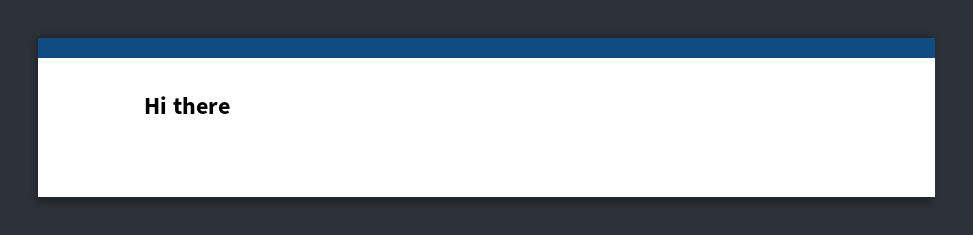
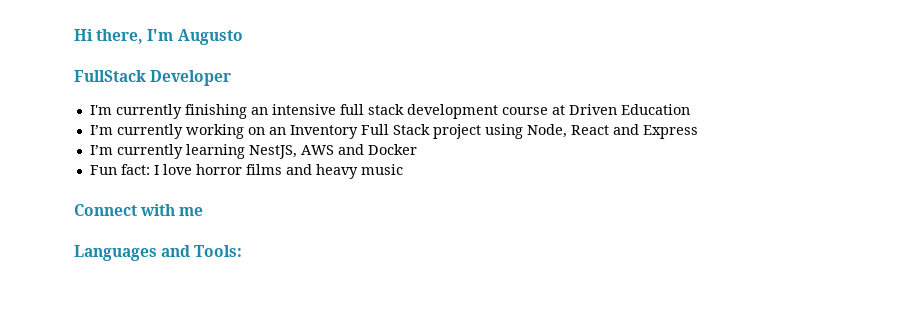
- Hi there
+ Hi there, I'm Augusto
+ FullStack Developer
+ I'm currently finishing an intensive full stack development course at Driven Education
+ I’m currently working on an Inventory Full Stack project using Node, React and Express
+ I’m currently learning NestJS, AWS and Docker
+ Fun fact: I love horror films and heavy music
+ Connect with me
+ Languages and Tools:

